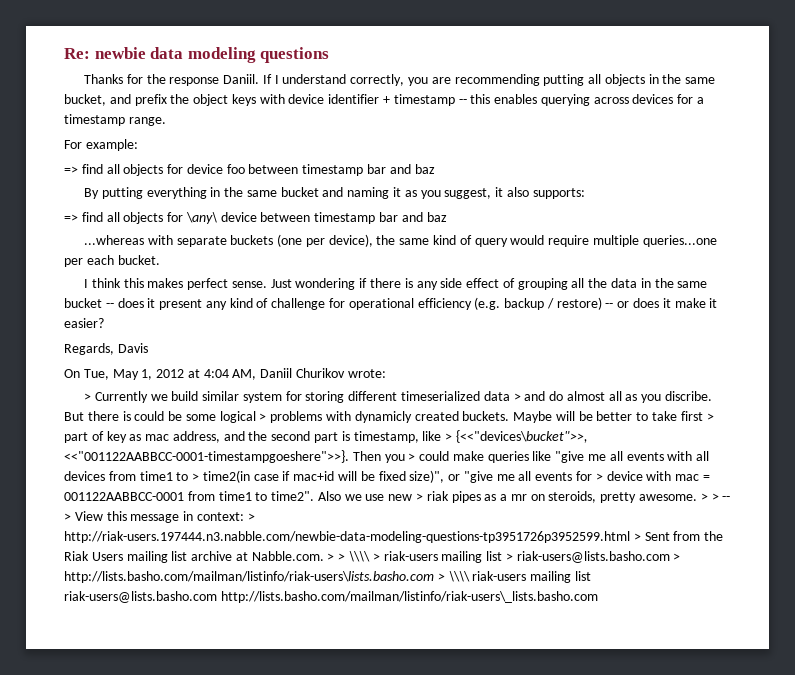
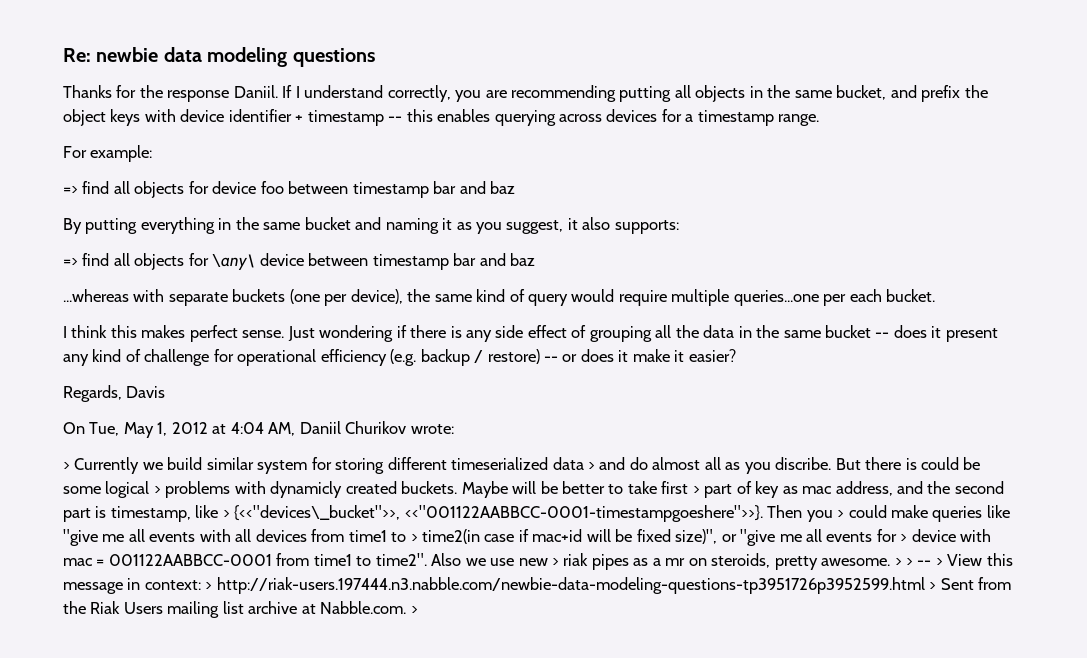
- Maybe will be better to take first > part of key as mac address, and the second part is timestamp, like > {<<"devices\bucket">>, <<"001122AABBCC-0001-timestampgoeshere">>}.
+ Maybe will be better to take first > part of key as mac address, and the second part is timestamp, like > {<<"devices\_bucket">>, <<"001122AABBCC-0001-timestampgoeshere">>}.
- > > -- > View this message in context: > http://riak-users.197444.n3.nabble.com/newbie-data-modeling-questions-tp3951726p3952599.html > Sent from the Riak Users mailing list archive at Nabble.com. > > \\\\ > riak-users mailing list > riak-users@lists.basho.com > http://lists.basho.com/mailman/listinfo/riak-users\lists.basho.com > \\\\ riak-users mailing list riak-users@lists.basho.com http://lists.basho.com/mailman/listinfo/riak-users\_lists.basho.com
+ > > -- > View this message in context: > http://riak-users.197444.n3.nabble.com/newbie-data-modeling-questions-tp3951726p3952599.html > Sent from the Riak Users mailing list archive at Nabble.com. >

